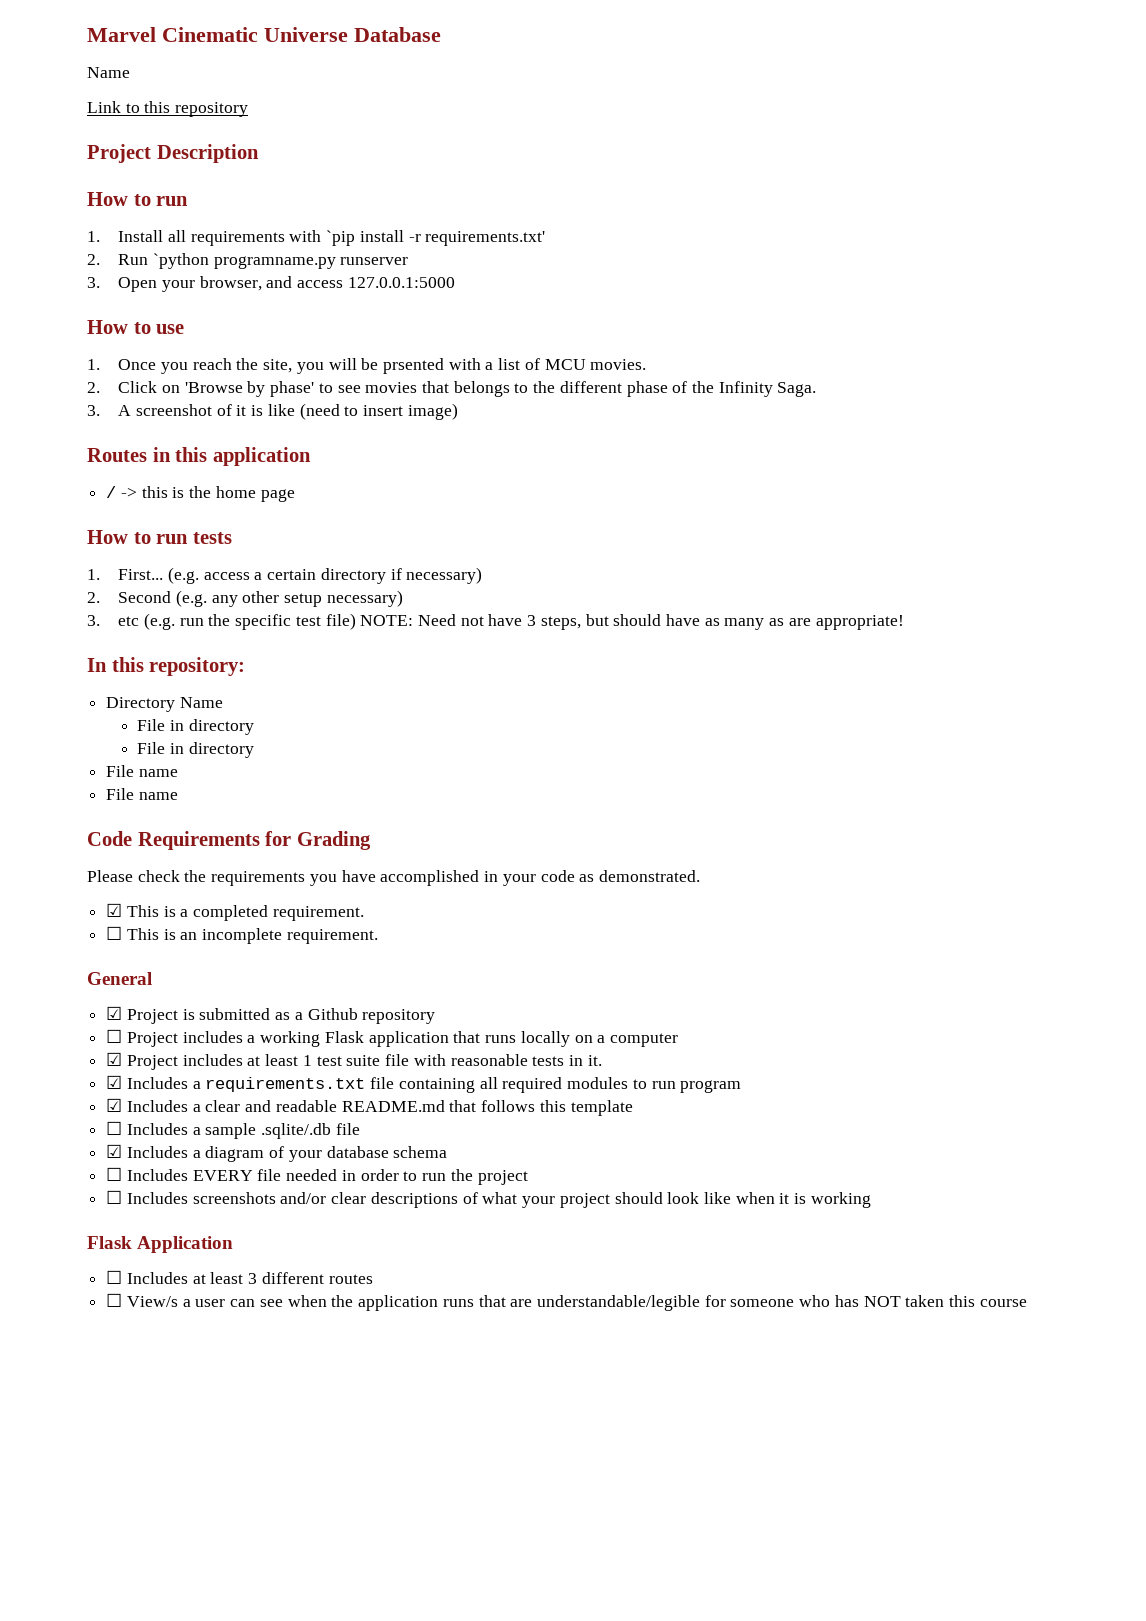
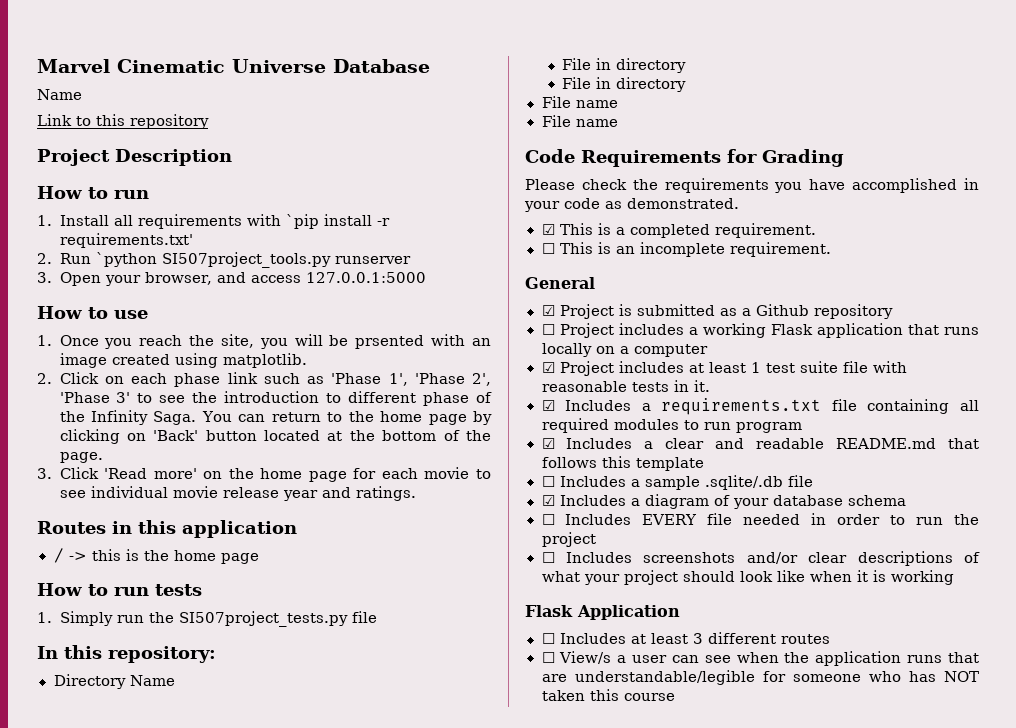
- 2. Run `python programname.py runserver
+ 2. Run `python SI507project_tools.py runserver
- 1. Once you reach the site, you will be prsented with a list of MCU movies.
- 2. Click on 'Browse by phase' to see movies that belongs to the different phase of the Infinity Saga.
- 3. A screenshot of it is like (need to insert image)
+ 1. Once you reach the site, you will be prsented with an image created using matplotlib.
+ 2. Click on each phase link such as 'Phase 1', 'Phase 2', 'Phase 3' to see the introduction to different phase of the Infinity Saga. You can return to the home page by clicking on 'Back' button located at the bottom of the page.
+ 3. Click 'Read more' on the home page for each movie to see individual movie release year and ratings.
- 1. First... (e.g. access a certain directory if necessary)
- 2. Second (e.g. any other setup necessary)
- 3. etc (e.g. run the specific test file) NOTE: Need not have 3 steps, but should have as many as are appropriate!
+ 1. Simply run the SI507project_tests.py file

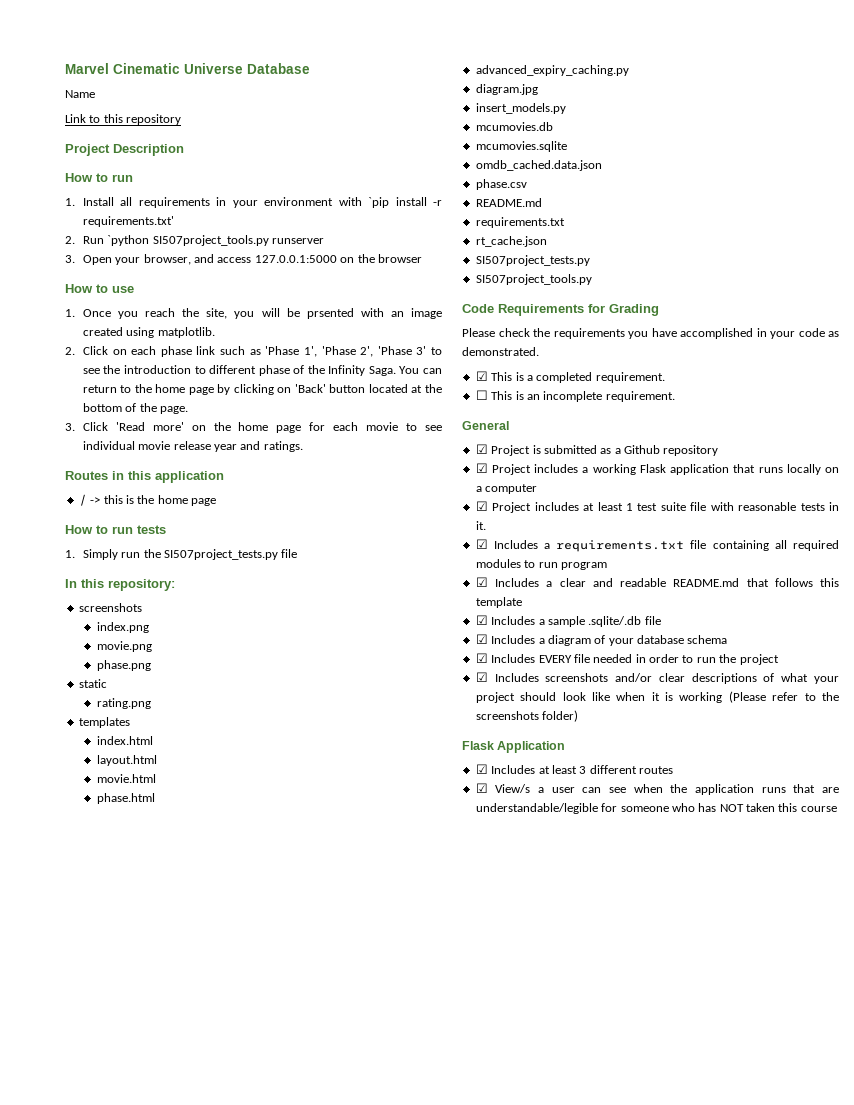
- 1. Install all requirements with `pip install -r requirements.txt'
+ 1. Install all requirements in your environment with `pip install -r requirements.txt'
- 3. Open your browser, and access 127.0.0.1:5000
+ 3. Open your browser, and access 127.0.0.1:5000 on the browser
  In this repository:
- Directory Name
- File in directory
- File in directory
- File name
- File name
+ screenshots
+ index.png
+ movie.png
+ phase.png
+ static
+ rating.png
+ templates
+ index.html
+ layout.html
+ movie.html
+ phase.html
+ advanced_expiry_caching.py
+ diagram.jpg
+ insert_models.py
+ mcumovies.db
+ mcumovies.sqlite
+ omdb_cached.data.json
+ phase.csv
+ README.md
+ requirements.txt
+ rt_cache.json
+ SI507project_tests.py
+ SI507project_tools.py
- ☐ Project includes a working Flask application that runs locally on a computer
+ ☑ Project includes a working Flask application that runs locally on a computer
- ☐ Includes a sample .sqlite/.db file
+ ☑ Includes a sample .sqlite/.db file
- ☐ Includes EVERY file needed in order to run the project
+ ☑ Includes EVERY file needed in order to run the project
- ☐ Includes screenshots and/or clear descriptions of what your project should look like when it is working
+ ☑ Includes screenshots and/or clear descriptions of what your project should look like when it is working (Please refer to the screenshots folder)
- ☐ Includes at least 3 different routes
+ ☑ Includes at least 3 different routes
- ☐ View/s a user can see when the application runs that are understandable/legible for someone who has NOT taken this course
+ ☑ View/s a user can see when the application runs that are understandable/legible for someone who has NOT taken this course

